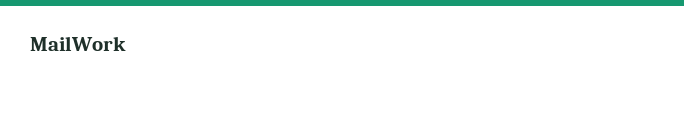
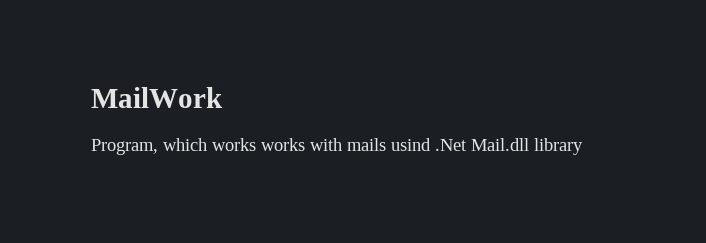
+ Program, which works works with mails usind .Net Mail.dll library

